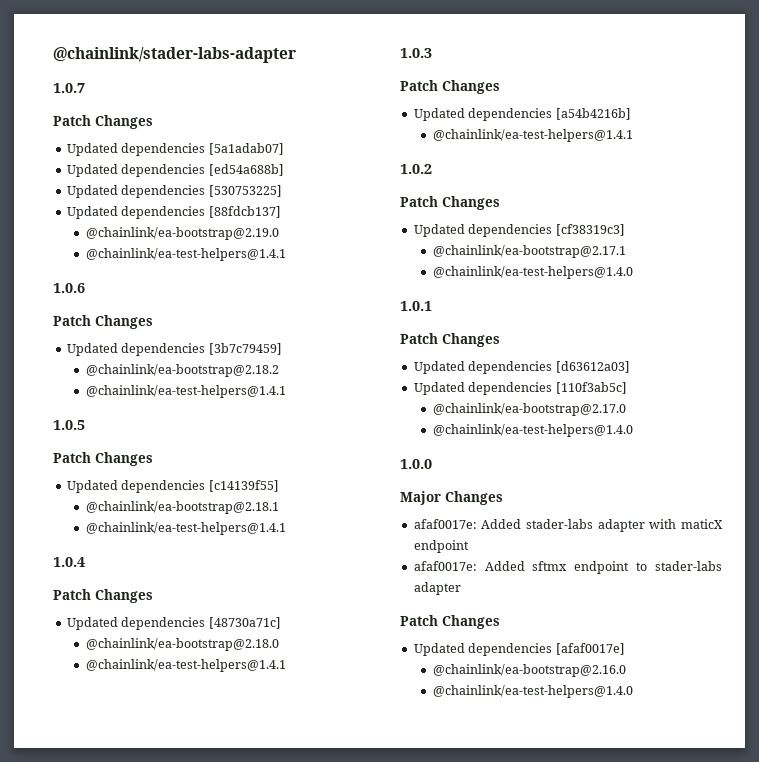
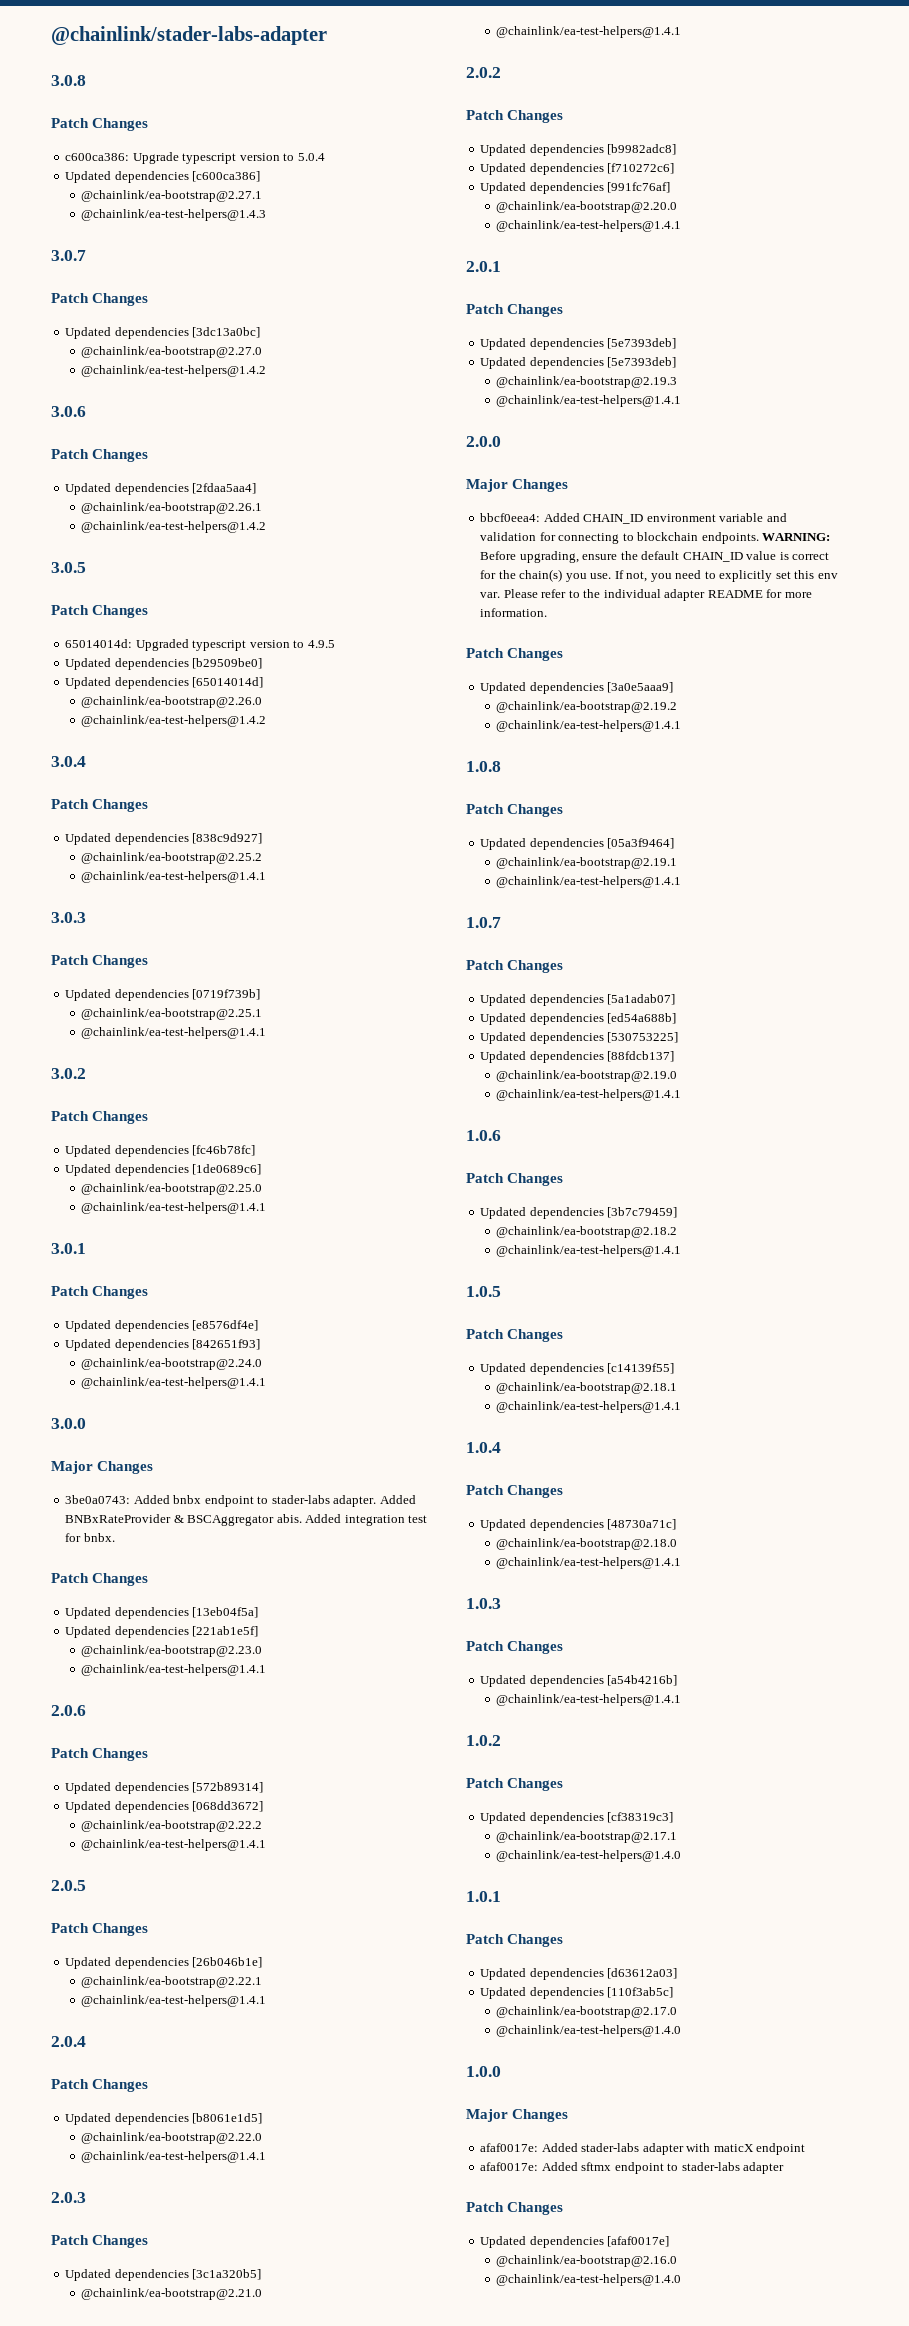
+ 3.0.8
+ Patch Changes
+ c600ca386: Upgrade typescript version to 5.0.4
+ Updated dependencies [c600ca386]
+ @chainlink/ea-bootstrap@2.27.1
+ @chainlink/ea-test-helpers@1.4.3
+ 3.0.7
+ Patch Changes
+ Updated dependencies [3dc13a0bc]
+ @chainlink/ea-bootstrap@2.27.0
+ @chainlink/ea-test-helpers@1.4.2
+ 3.0.6
+ Patch Changes
+ Updated dependencies [2fdaa5aa4]
+ @chainlink/ea-bootstrap@2.26.1
+ @chainlink/ea-test-helpers@1.4.2
+ 3.0.5
+ Patch Changes
+ 65014014d: Upgraded typescript version to 4.9.5
+ Updated dependencies [b29509be0]
+ Updated dependencies [65014014d]
+ @chainlink/ea-bootstrap@2.26.0
+ @chainlink/ea-test-helpers@1.4.2
+ 3.0.4
+ Patch Changes
+ Updated dependencies [838c9d927]
+ @chainlink/ea-bootstrap@2.25.2
+ @chainlink/ea-test-helpers@1.4.1
+ 3.0.3
+ Patch Changes
+ Updated dependencies [0719f739b]
+ @chainlink/ea-bootstrap@2.25.1
+ @chainlink/ea-test-helpers@1.4.1
+ 3.0.2
+ Patch Changes
+ Updated dependencies [fc46b78fc]
+ Updated dependencies [1de0689c6]
+ @chainlink/ea-bootstrap@2.25.0
+ @chainlink/ea-test-helpers@1.4.1
+ 3.0.1
+ Patch Changes
+ Updated dependencies [e8576df4e]
+ Updated dependencies [842651f93]
+ @chainlink/ea-bootstrap@2.24.0
+ @chainlink/ea-test-helpers@1.4.1
+ 3.0.0
+ Major Changes
+ 3be0a0743: Added bnbx endpoint to stader-labs adapter. Added BNBxRateProvider & BSCAggregator abis. Added integration test for bnbx.
+ Patch Changes
+ Updated dependencies [13eb04f5a]
+ Updated dependencies [221ab1e5f]
+ @chainlink/ea-bootstrap@2.23.0
+ @chainlink/ea-test-helpers@1.4.1
+ 2.0.6
+ Patch Changes
+ Updated dependencies [572b89314]
+ Updated dependencies [068dd3672]
+ @chainlink/ea-bootstrap@2.22.2
+ @chainlink/ea-test-helpers@1.4.1
+ 2.0.5
+ Patch Changes
+ Updated dependencies [26b046b1e]
+ @chainlink/ea-bootstrap@2.22.1
+ @chainlink/ea-test-helpers@1.4.1
+ 2.0.4
+ Patch Changes
+ Updated dependencies [b8061e1d5]
+ @chainlink/ea-bootstrap@2.22.0
+ @chainlink/ea-test-helpers@1.4.1
+ 2.0.3
+ Patch Changes
+ Updated dependencies [3c1a320b5]
+ @chainlink/ea-bootstrap@2.21.0
+ @chainlink/ea-test-helpers@1.4.1
+ 2.0.2
+ Patch Changes
+ Updated dependencies [b9982adc8]
+ Updated dependencies [f710272c6]
+ Updated dependencies [991fc76af]
+ @chainlink/ea-bootstrap@2.20.0
+ @chainlink/ea-test-helpers@1.4.1
+ 2.0.1
+ Patch Changes
+ Updated dependencies [5e7393deb]
+ Updated dependencies [5e7393deb]
+ @chainlink/ea-bootstrap@2.19.3
+ @chainlink/ea-test-helpers@1.4.1
+ 2.0.0
+ Major Changes
+ bbcf0eea4: Added CHAIN_ID environment variable and validation for connecting to blockchain endpoints. WARNING: Before upgrading, ensure the default CHAIN_ID value is correct for the chain(s) you use. If not, you need to explicitly set this env var. Please refer to the individual adapter README for more information.
+ Patch Changes
+ Updated dependencies [3a0e5aaa9]
+ @chainlink/ea-bootstrap@2.19.2
+ @chainlink/ea-test-helpers@1.4.1
+ 1.0.8
+ Patch Changes
+ Updated dependencies [05a3f9464]
+ @chainlink/ea-bootstrap@2.19.1
+ @chainlink/ea-test-helpers@1.4.1

